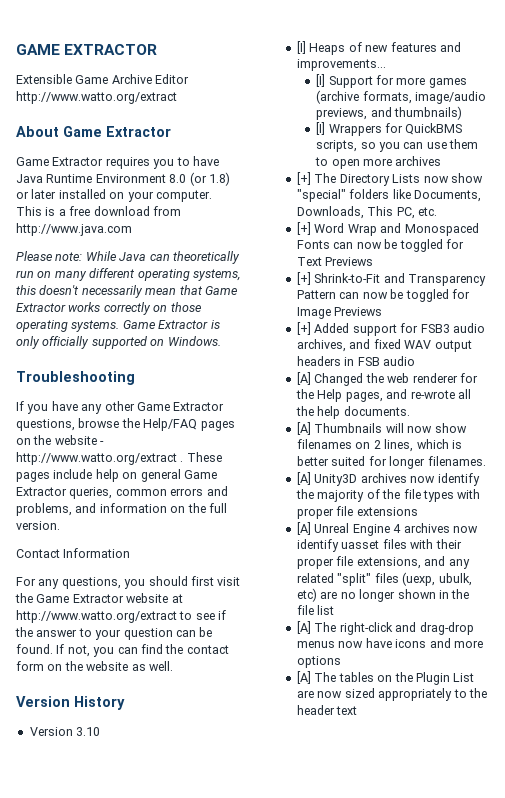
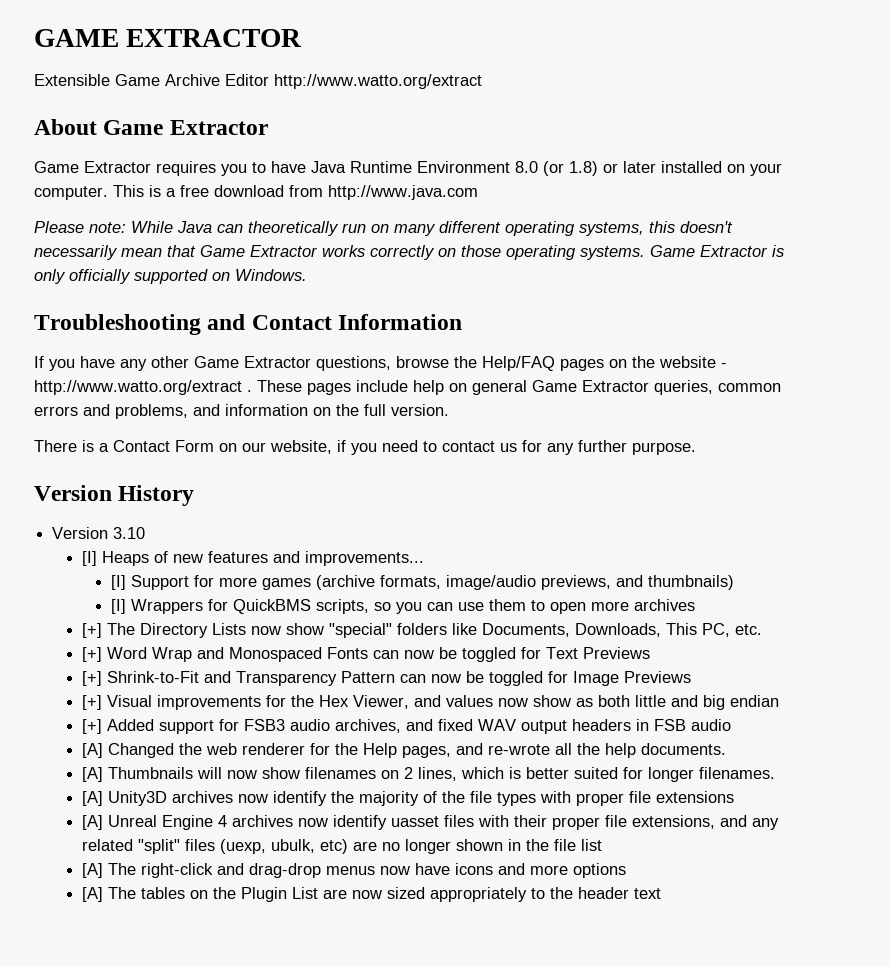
- Troubleshooting
+ Troubleshooting and Contact Information
- Contact Information
- For any questions, you should first visit the Game Extractor website at http://www.watto.org/extract to see if the answer to your question can be found. If not, you can find the contact form on the website as well.
+ There is a Contact Form on our website, if you need to contact us for any further purpose.
+ [+] Visual improvements for the Hex Viewer, and values now show as both little and big endian

